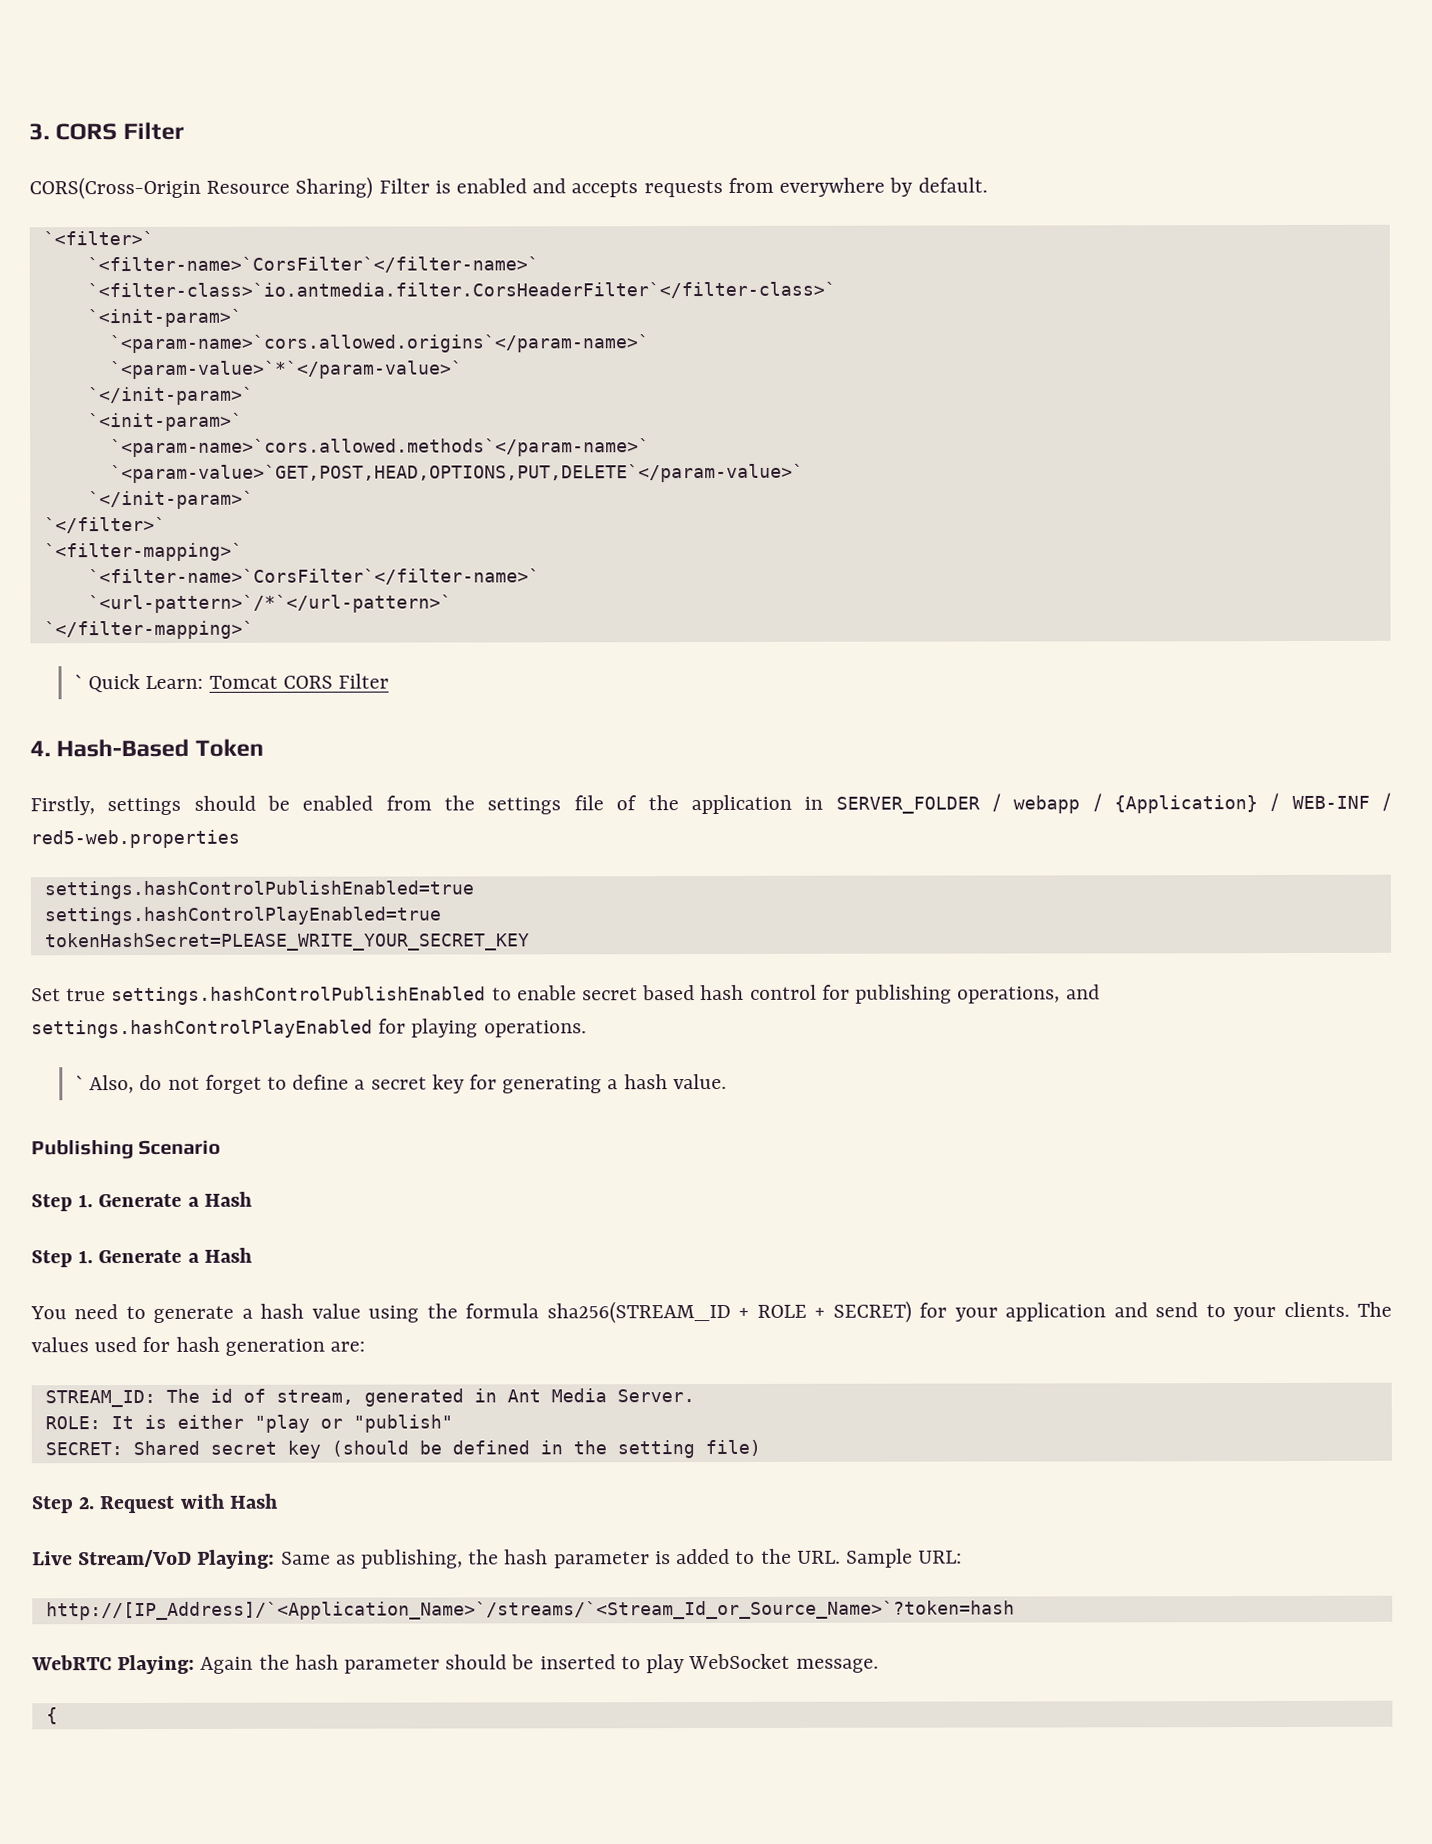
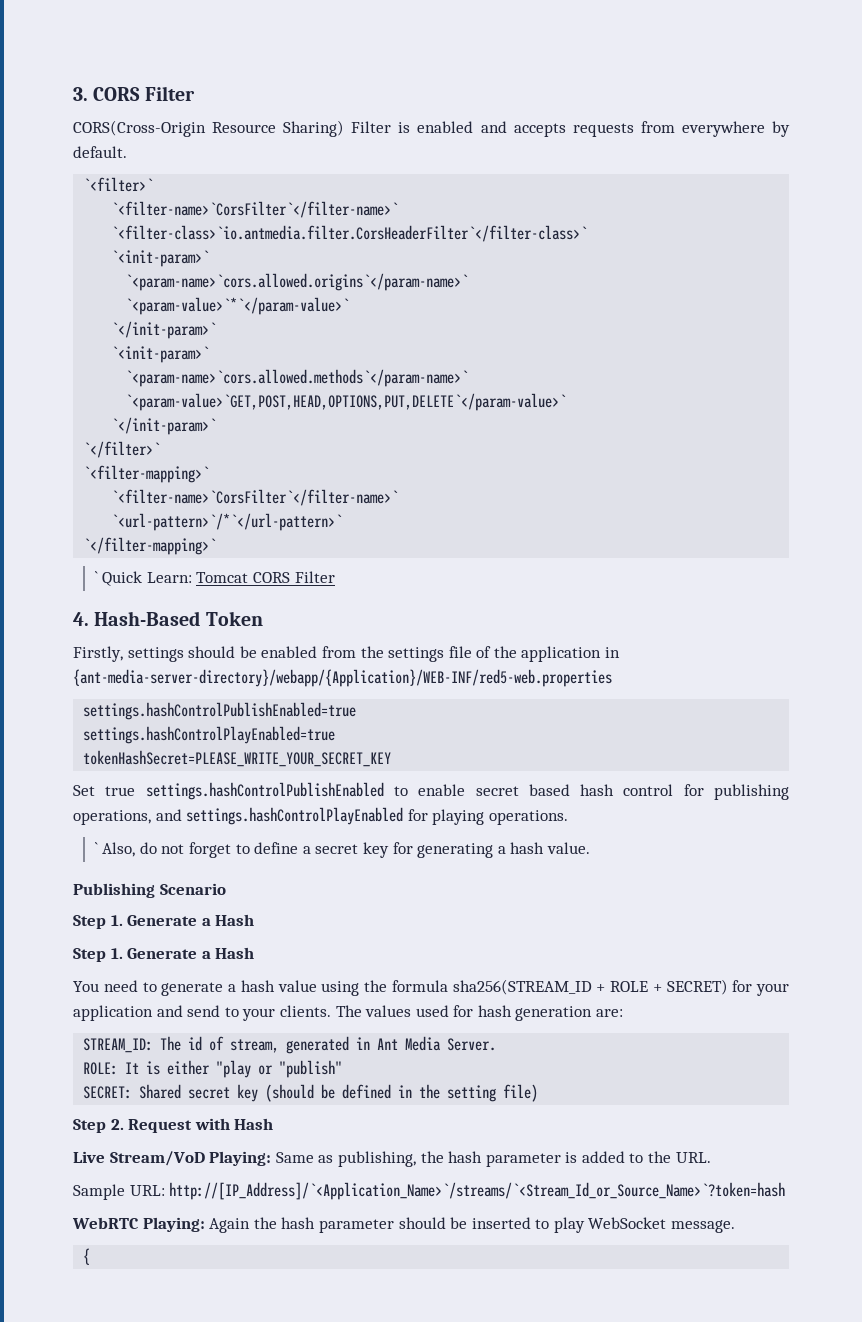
- Firstly, settings should be enabled from the settings file of the application in SERVER_FOLDER / webapp / {Application} / WEB-INF / red5-web.properties
+ Firstly, settings should be enabled from the settings file of the application in {ant-media-server-directory}/webapp/{Application}/WEB-INF/red5-web.properties
- Live Stream/VoD Playing: Same as publishing, the hash parameter is added to the URL. Sample URL:
- http://[IP_Address]/`<Application_Name>`/streams/`<Stream_Id_or_Source_Name>`?token=hash
+ Live Stream/VoD Playing: Same as publishing, the hash parameter is added to the URL.
+ Sample URL: http://[IP_Address]/`<Application_Name>`/streams/`<Stream_Id_or_Source_Name>`?token=hash

